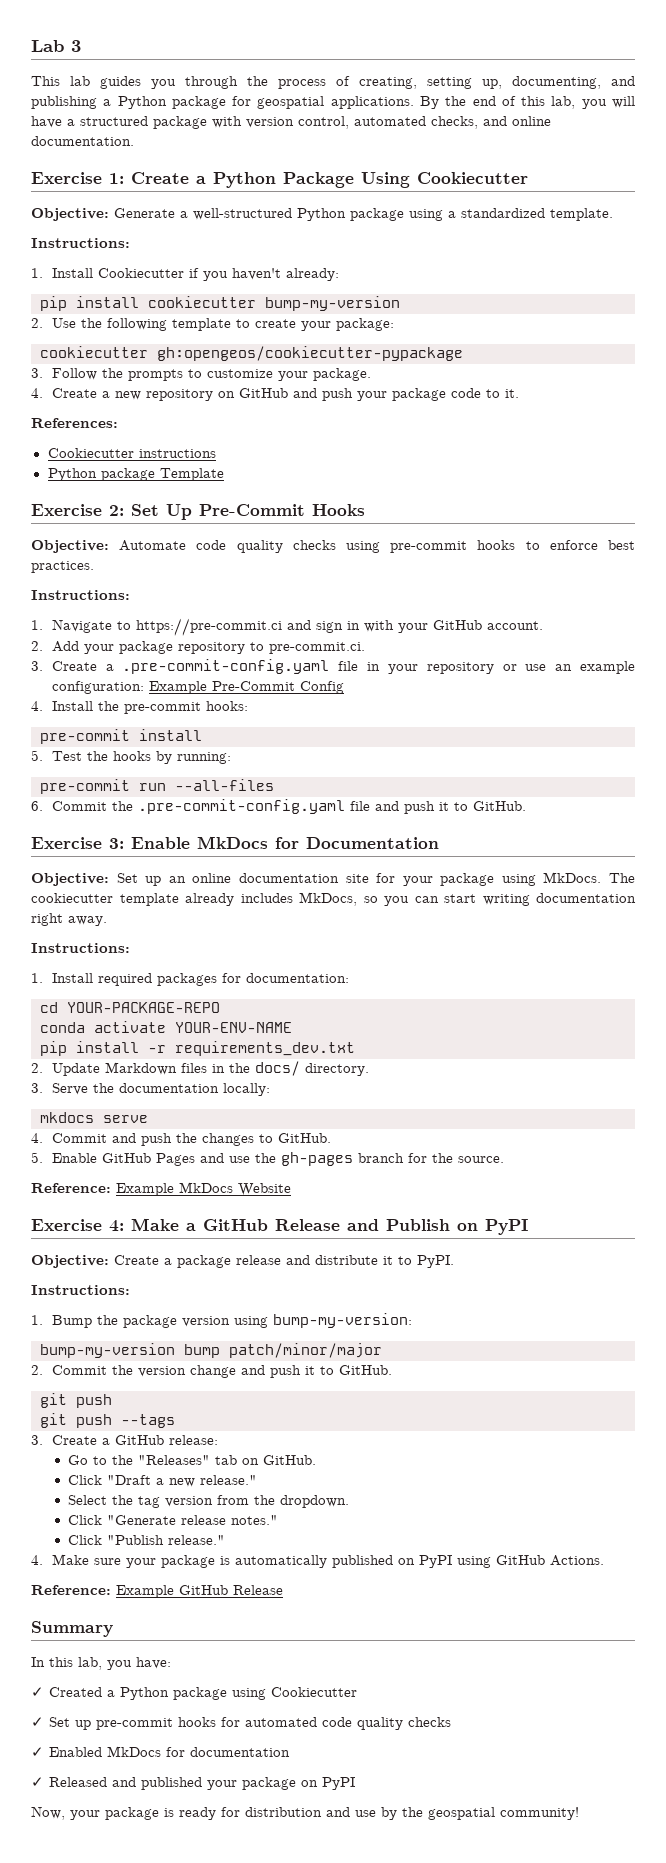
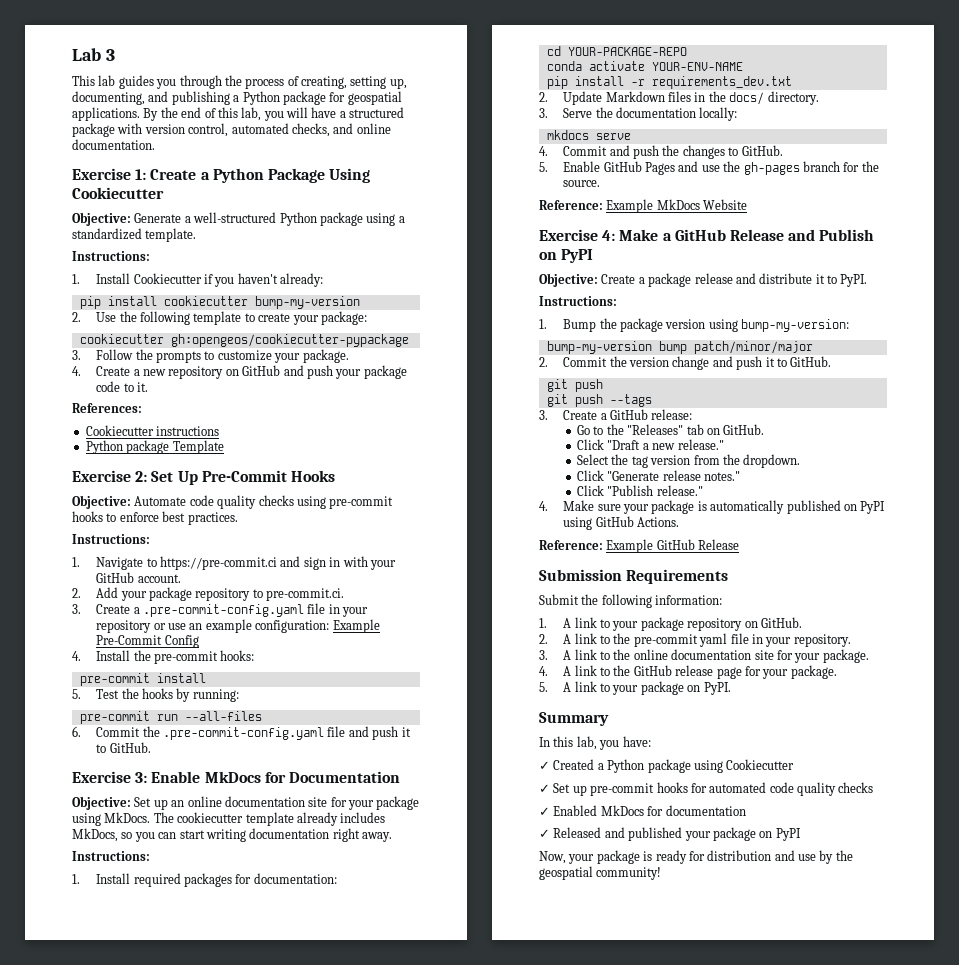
+ Submission Requirements
+ Submit the following information:
+ 1. A link to your package repository on GitHub.
+ 2. A link to the pre-commit yaml file in your repository.
+ 3. A link to the online documentation site for your package.
+ 4. A link to the GitHub release page for your package.
+ 5. A link to your package on PyPI.

